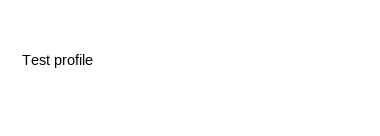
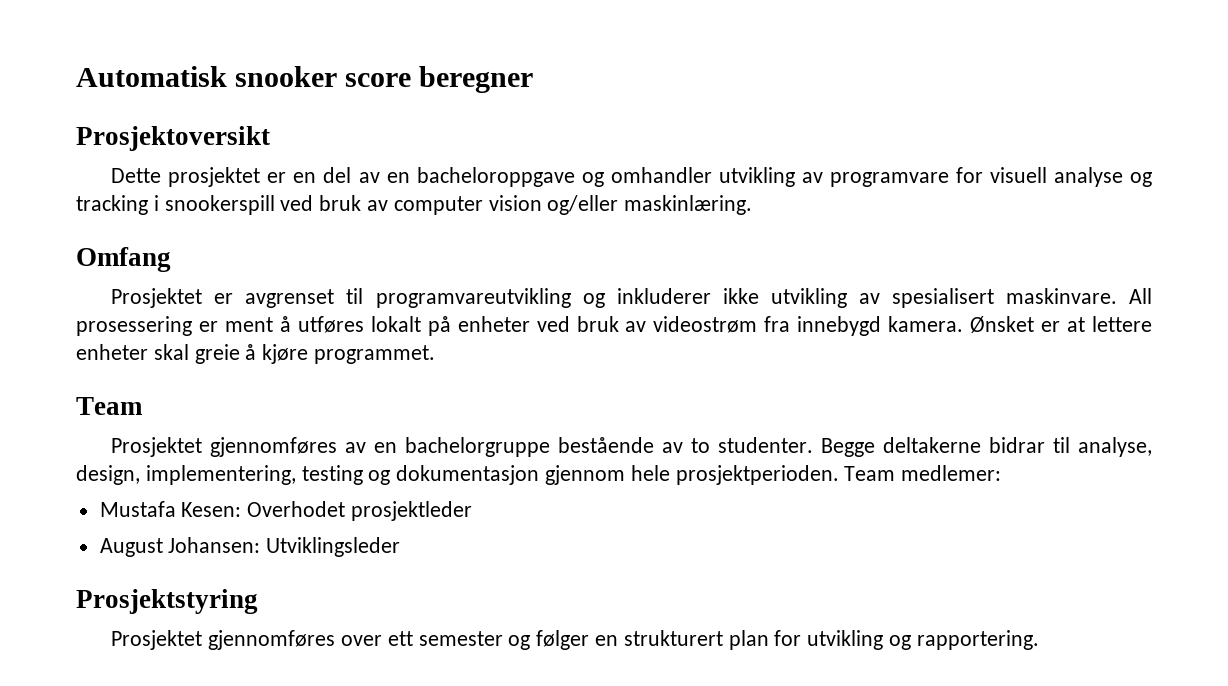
- Test profile
+ Automatisk snooker score beregner
+ Prosjektoversikt
+ Dette prosjektet er en del av en bacheloroppgave og omhandler utvikling av programvare for visuell analyse og tracking i snookerspill ved bruk av computer vision og/eller maskinlæring.
+ Omfang
+ Prosjektet er avgrenset til programvareutvikling og inkluderer ikke utvikling av spesialisert maskinvare. All prosessering er ment å utføres lokalt på enheter ved bruk av videostrøm fra innebygd kamera. Ønsket er at lettere enheter skal greie å kjøre programmet.
+ Team
+ Prosjektet gjennomføres av en bachelorgruppe bestående av to studenter. Begge deltakerne bidrar til analyse, design, implementering, testing og dokumentasjon gjennom hele prosjektperioden. Team medlemer:
+ Mustafa Kesen: Overhodet prosjektleder
+ August Johansen: Utviklingsleder
+ Prosjektstyring
+ Prosjektet gjennomføres over ett semester og følger en strukturert plan for utvikling og rapportering.

